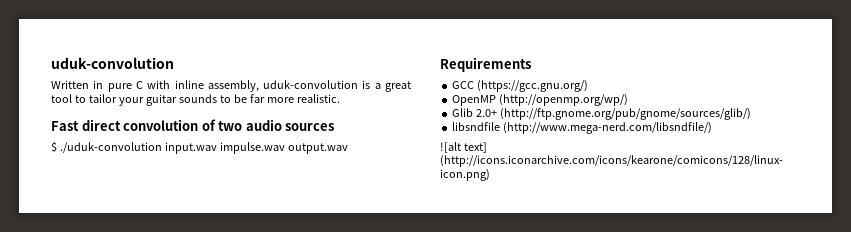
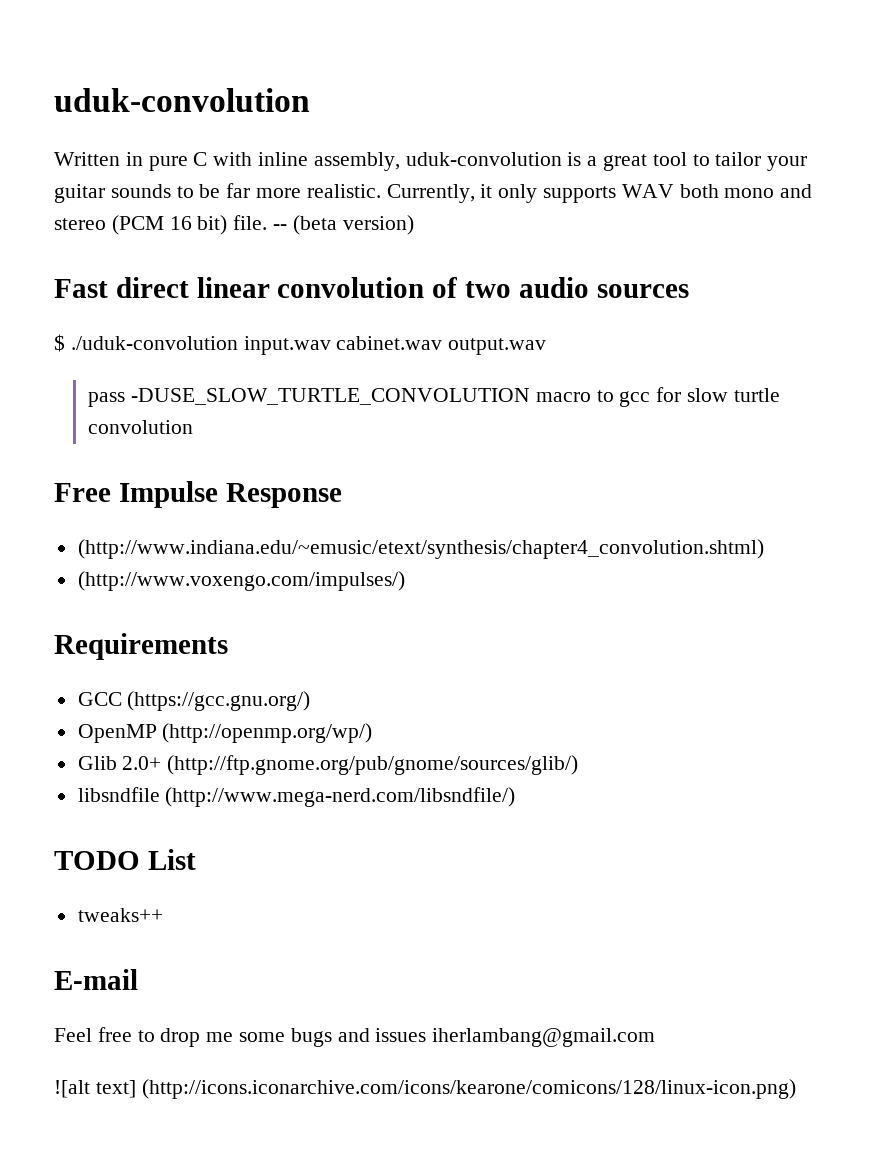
+ Currently, it only supports WAV both mono and stereo (PCM 16 bit) file. -- (beta version)
- Fast direct convolution of two audio sources
+ Fast direct linear convolution of two audio sources
- $ ./uduk-convolution input.wav impulse.wav output.wav
+ $ ./uduk-convolution input.wav cabinet.wav output.wav
+ pass -DUSE_SLOW_TURTLE_CONVOLUTION macro to gcc for slow turtle convolution
+ Free Impulse Response
+ (http://www.indiana.edu/~emusic/etext/synthesis/chapter4_convolution.shtml)
+ (http://www.voxengo.com/impulses/)
+ TODO List
+ tweaks++
+ E-mail
+ Feel free to drop me some bugs and issues iherlambang@gmail.com

